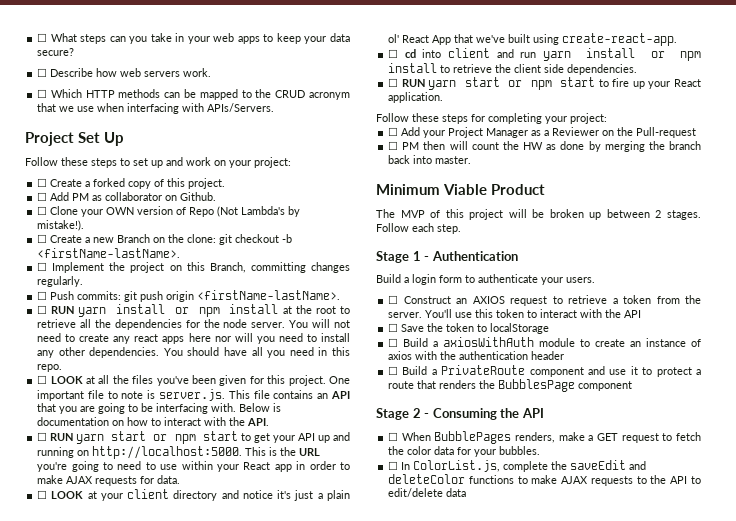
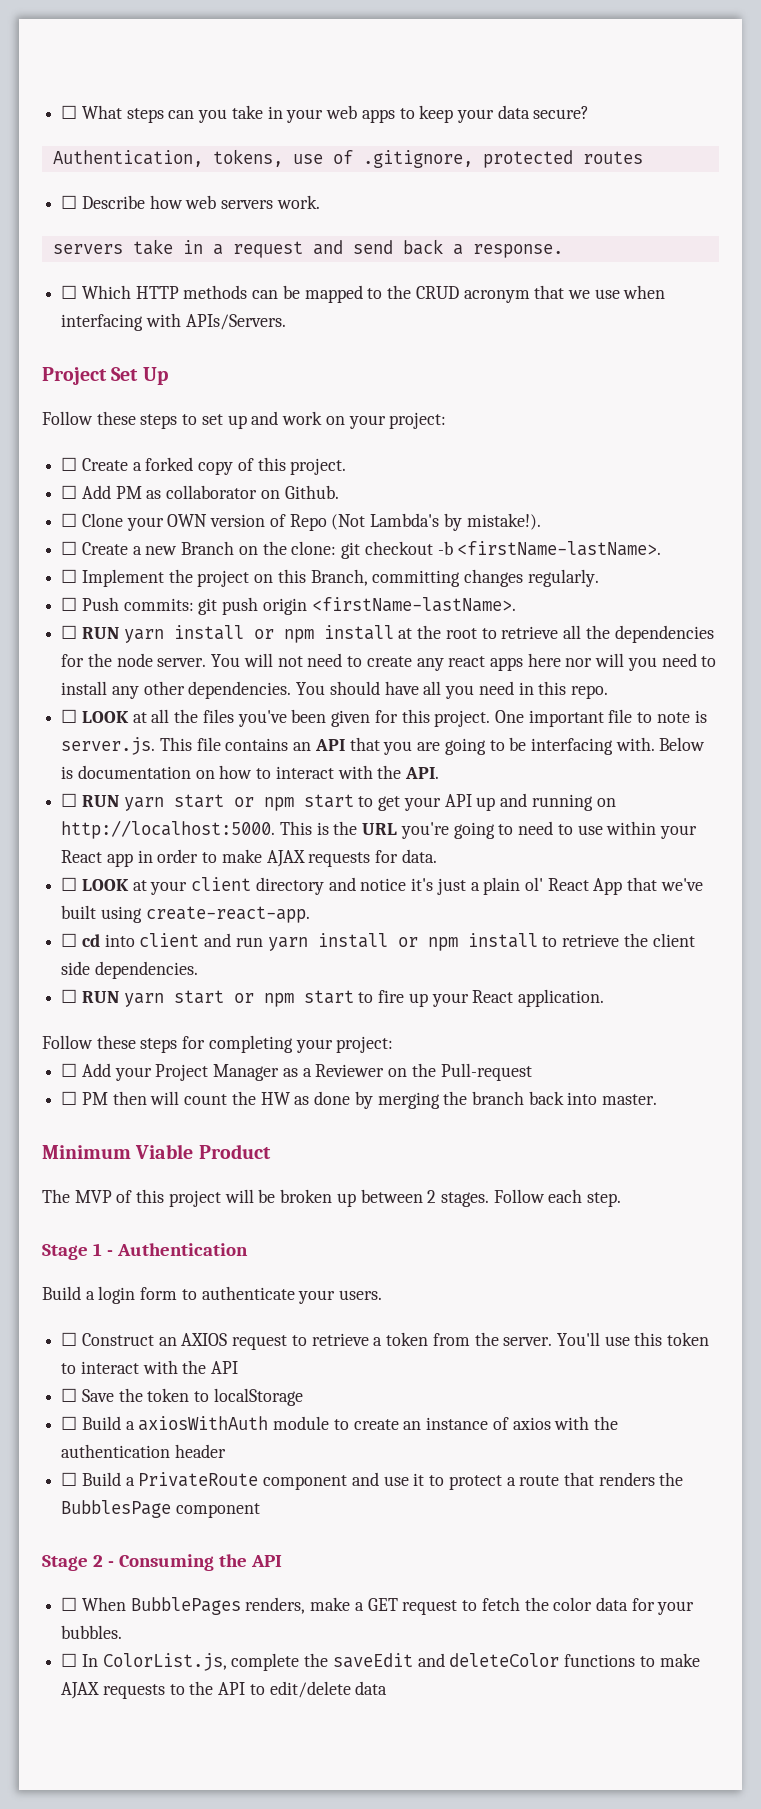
+ Authentication, tokens, use of .gitignore, protected routes
+ servers take in a request and send back a response.

